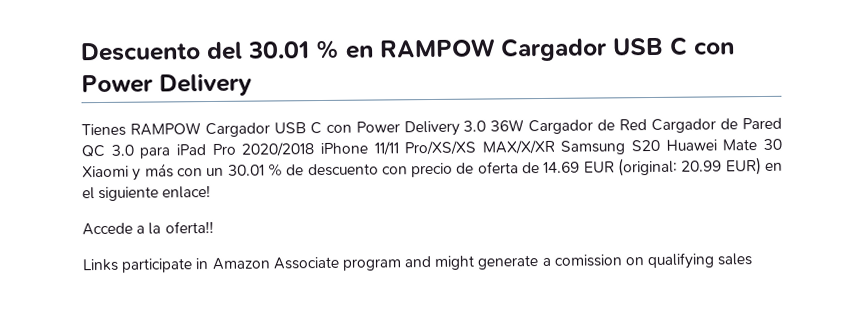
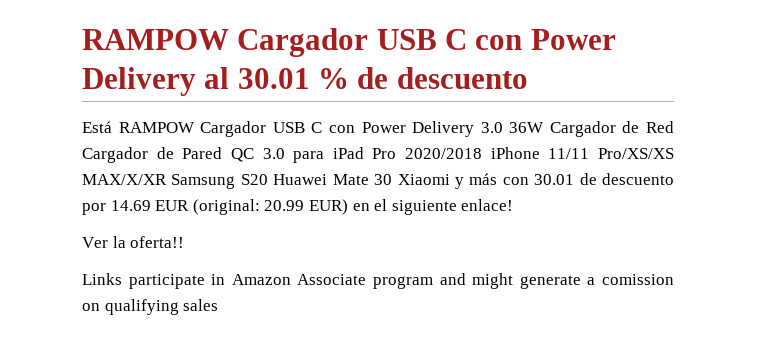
- Descuento del 30.01 % en RAMPOW Cargador USB C con Power Delivery
- Tienes RAMPOW Cargador USB C con Power Delivery 3.0 36W Cargador de Red Cargador de Pared QC 3.0 para iPad Pro 2020/2018 iPhone 11/11 Pro/XS/XS MAX/X/XR Samsung S20 Huawei Mate 30 Xiaomi y más con un 30.01 % de descuento con precio de oferta de 14.69 EUR (original: 20.99 EUR) en el siguiente enlace!
+ RAMPOW Cargador USB C con Power Delivery al 30.01 % de descuento
+ Está RAMPOW Cargador USB C con Power Delivery 3.0 36W Cargador de Red Cargador de Pared QC 3.0 para iPad Pro 2020/2018 iPhone 11/11 Pro/XS/XS MAX/X/XR Samsung S20 Huawei Mate 30 Xiaomi y más con 30.01 de descuento por 14.69 EUR (original: 20.99 EUR) en el siguiente enlace!
- Accede a la oferta!!
+ Ver la oferta!!

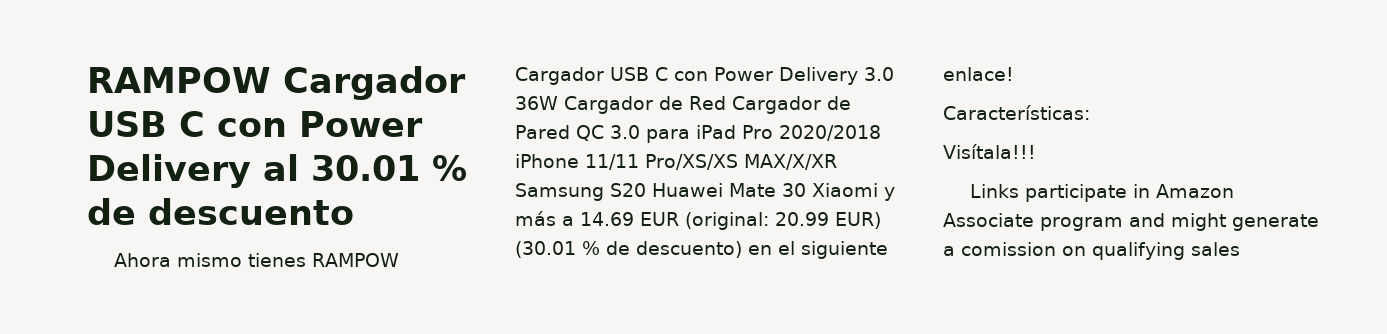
- Está RAMPOW Cargador USB C con Power Delivery 3.0 36W Cargador de Red Cargador de Pared QC 3.0 para iPad Pro 2020/2018 iPhone 11/11 Pro/XS/XS MAX/X/XR Samsung S20 Huawei Mate 30 Xiaomi y más con 30.01 de descuento por 14.69 EUR (original: 20.99 EUR) en el siguiente enlace!
+ Ahora mismo tienes RAMPOW Cargador USB C con Power Delivery 3.0 36W Cargador de Red Cargador de Pared QC 3.0 para iPad Pro 2020/2018 iPhone 11/11 Pro/XS/XS MAX/X/XR Samsung S20 Huawei Mate 30 Xiaomi y más a 14.69 EUR (original: 20.99 EUR) (30.01 % de descuento) en el siguiente enlace!
- Ver la oferta!!
+ Características:
+ Visítala!!!

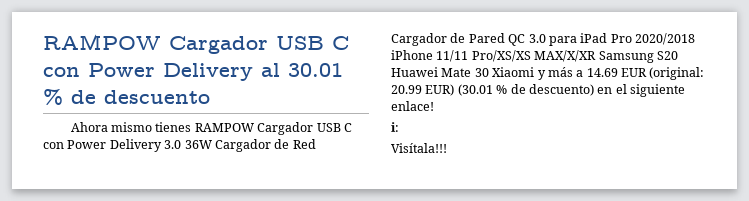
- Características:
+ ℹ:
- Links participate in Amazon Associate program and might generate a comission on qualifying sales

